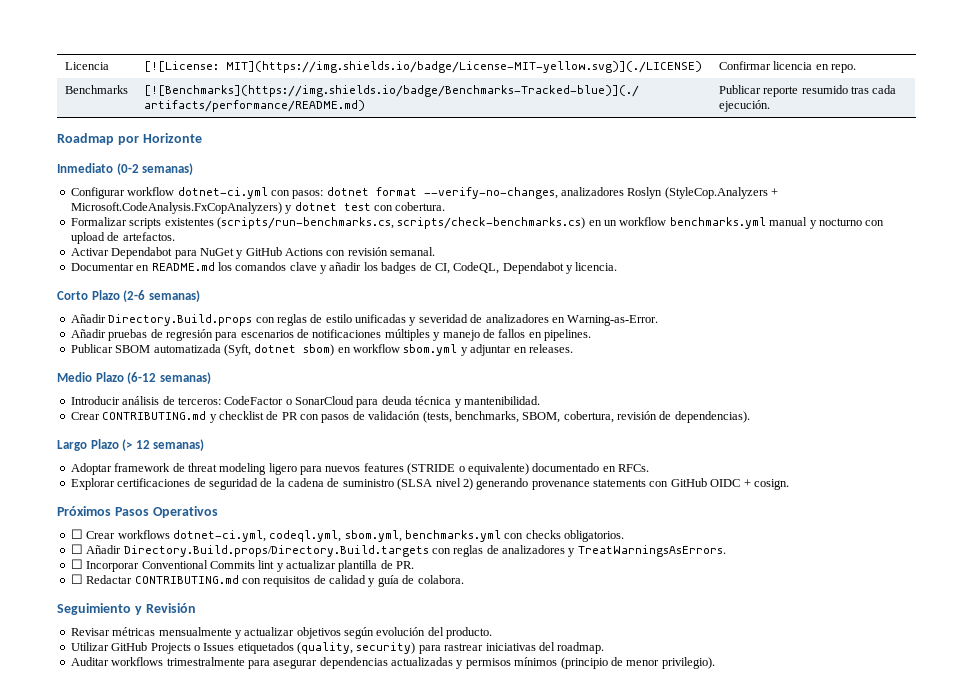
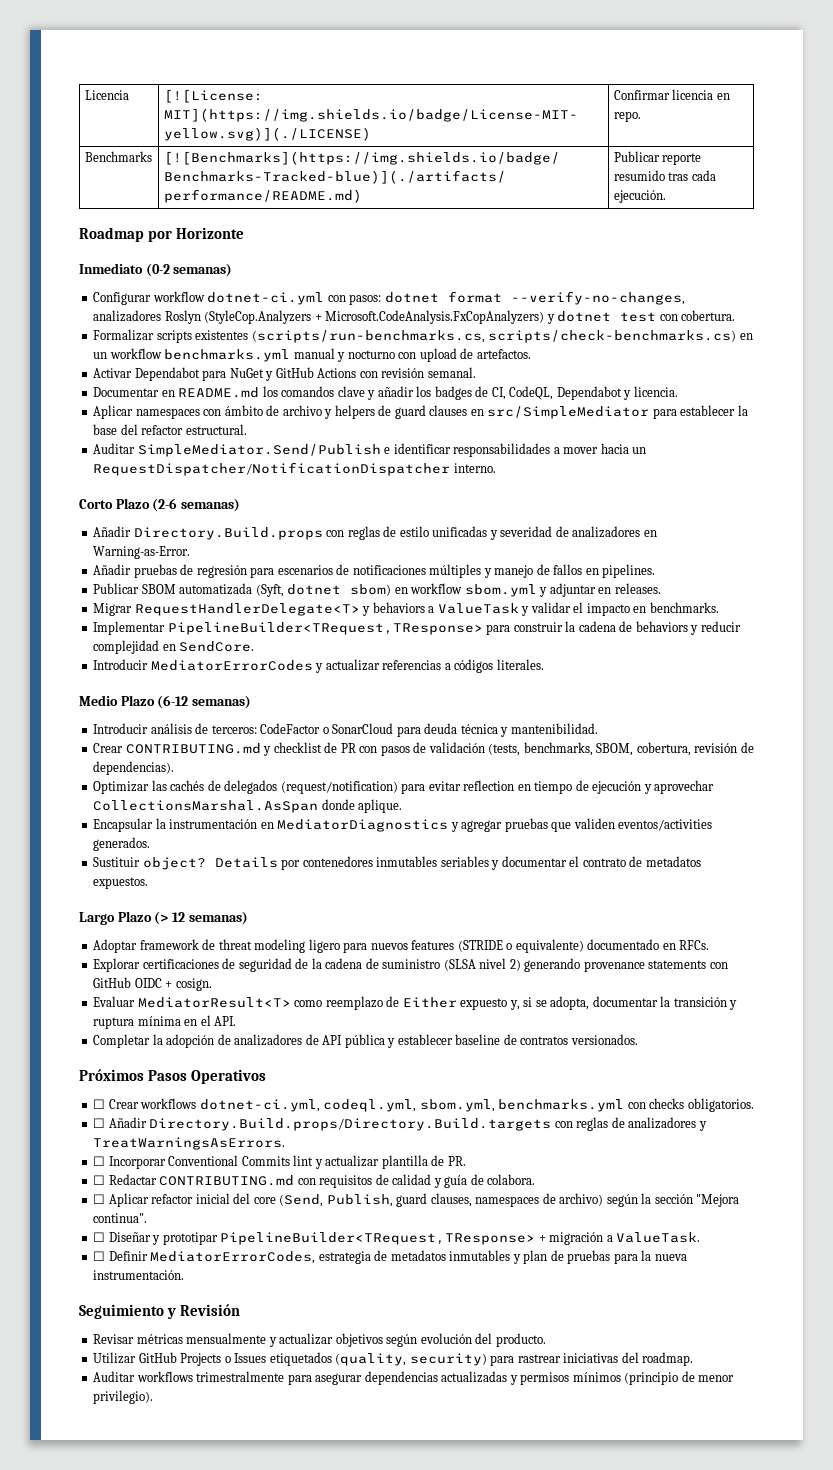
+ Aplicar namespaces con ámbito de archivo y helpers de guard clauses en src/SimpleMediator para establecer la base del refactor estructural.
+ Auditar SimpleMediator.Send/Publish e identificar responsabilidades a mover hacia un RequestDispatcher/NotificationDispatcher interno.
+ Migrar RequestHandlerDelegate<T> y behaviors a ValueTask y validar el impacto en benchmarks.
+ Implementar PipelineBuilder<TRequest,TResponse> para construir la cadena de behaviors y reducir complejidad en SendCore.
+ Introducir MediatorErrorCodes y actualizar referencias a códigos literales.
+ Optimizar las cachés de delegados (request/notification) para evitar reflection en tiempo de ejecución y aprovechar CollectionsMarshal.AsSpan donde aplique.
+ Encapsular la instrumentación en MediatorDiagnostics y agregar pruebas que validen eventos/activities generados.
+ Sustituir object? Details por contenedores inmutables seriables y documentar el contrato de metadatos expuestos.
+ Evaluar MediatorResult<T> como reemplazo de Either expuesto y, si se adopta, documentar la transición y ruptura mínima en el API.
+ Completar la adopción de analizadores de API pública y establecer baseline de contratos versionados.
+ ☐ Aplicar refactor inicial del core (Send, Publish, guard clauses, namespaces de archivo) según la sección "Mejora continua".
+ ☐ Diseñar y prototipar PipelineBuilder<TRequest,TResponse> + migración a ValueTask.
+ ☐ Definir MediatorErrorCodes, estrategia de metadatos inmutables y plan de pruebas para la nueva instrumentación.

